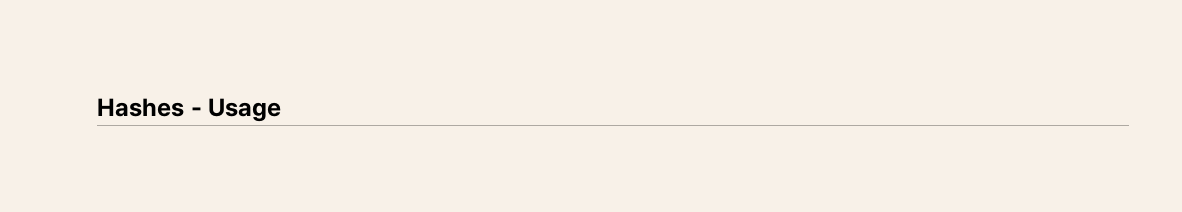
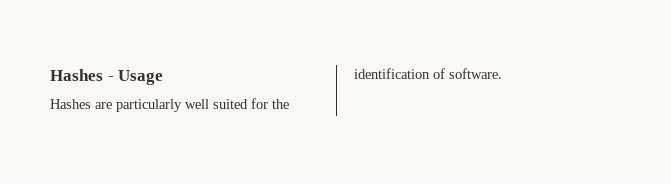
+ Hashes are particularly well suited for the identification of software.

